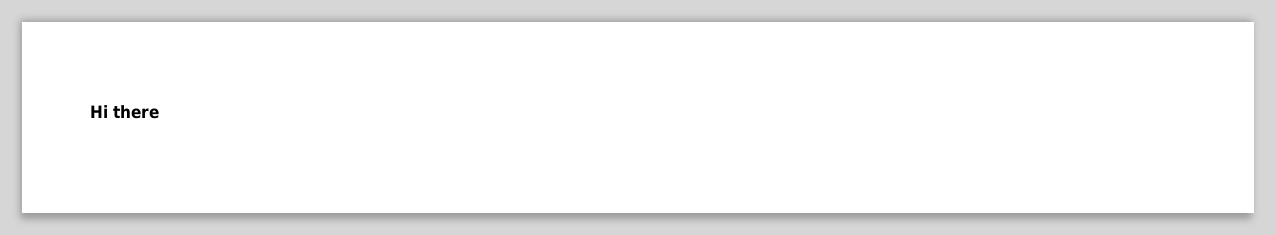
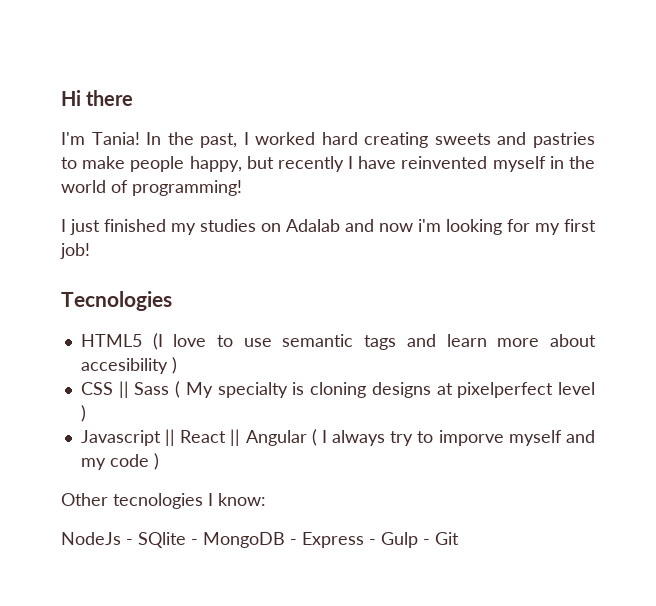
+ I'm Tania! In the past, I worked hard creating sweets and pastries to make people happy, but recently I have reinvented myself in the world of programming!
+ I just finished my studies on Adalab and now i'm looking for my first job!
+ Tecnologies
+ HTML5 (I love to use semantic tags and learn more about accesibility )
+ CSS || Sass ( My specialty is cloning designs at pixelperfect level )
+ Javascript || React || Angular ( I always try to imporve myself and my code )
+ Other tecnologies I know:
+ NodeJs - SQlite - MongoDB - Express - Gulp - Git

